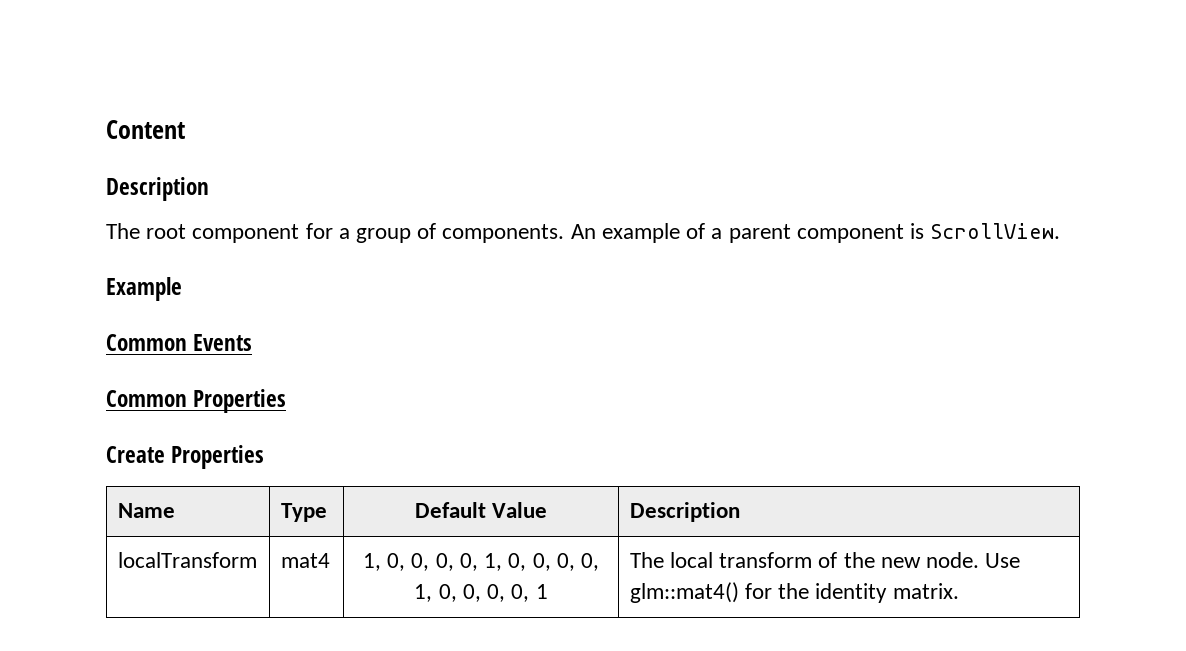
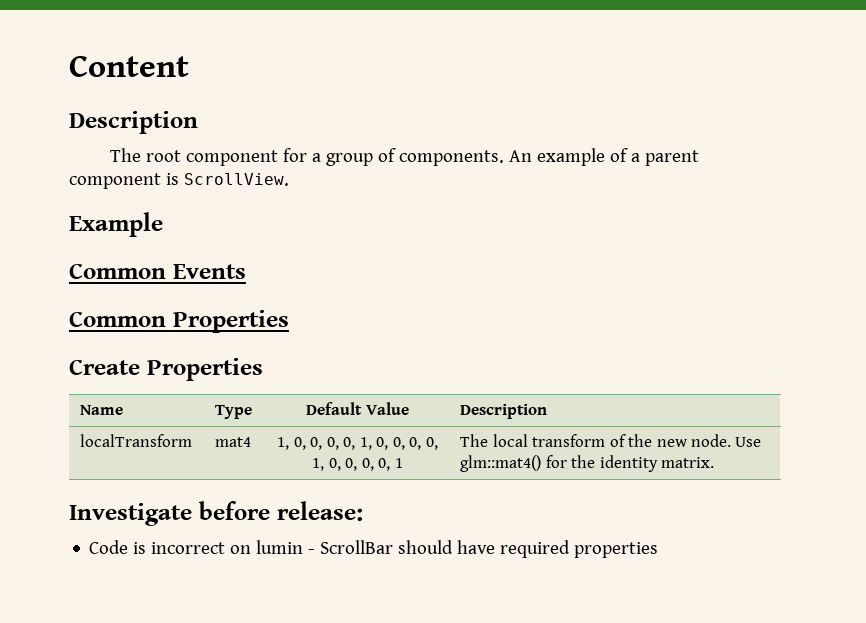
+ Investigate before release:
+ Code is incorrect on lumin - ScrollBar should have required properties

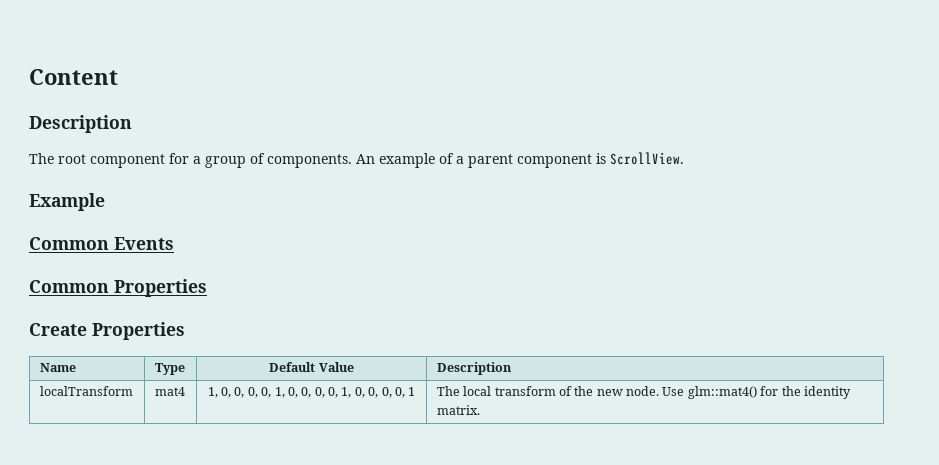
- Investigate before release:
- Code is incorrect on lumin - ScrollBar should have required properties

